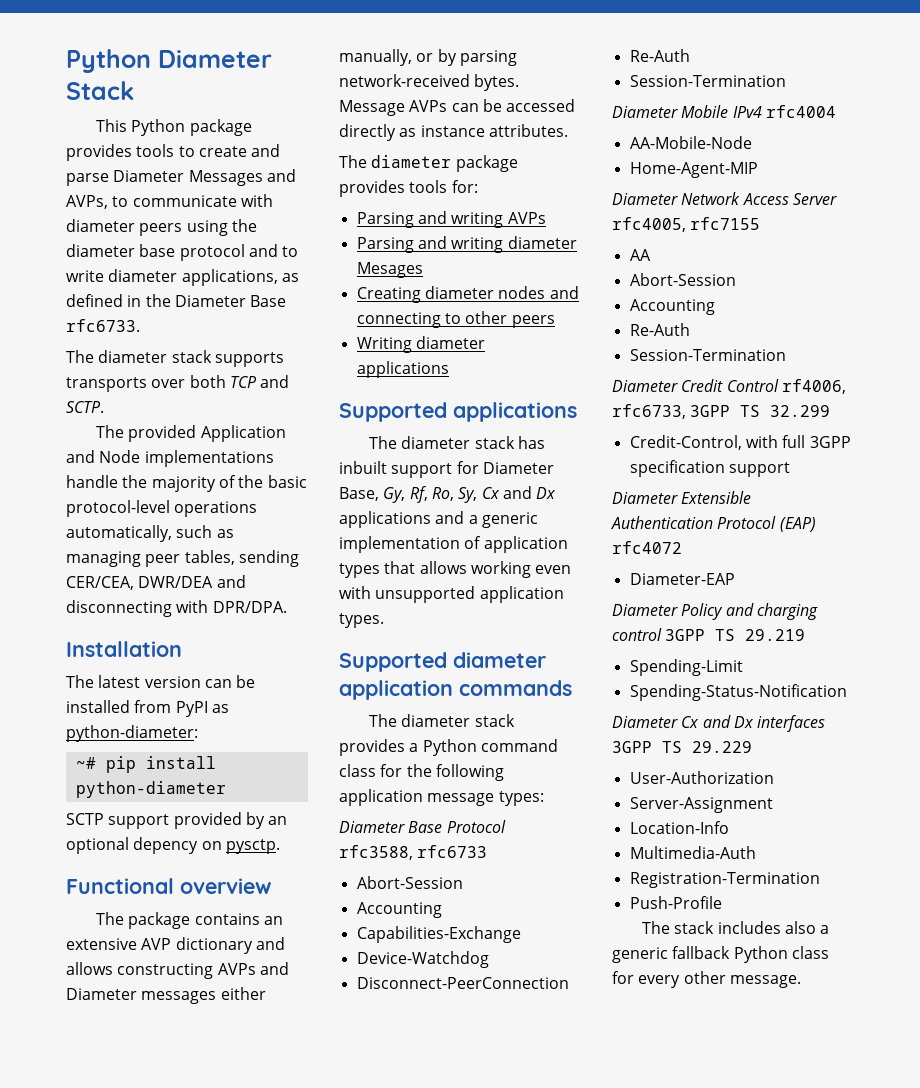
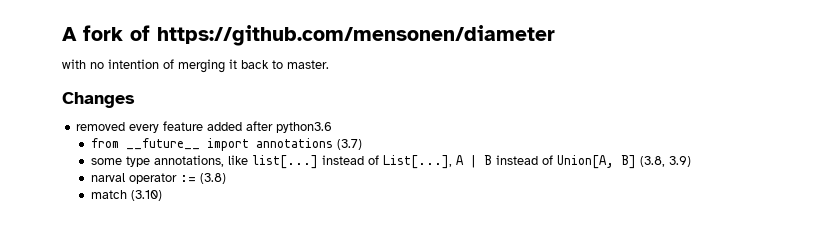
- Python Diameter Stack
- This Python package provides tools to create and parse Diameter Messages and AVPs, to communicate with diameter peers using the diameter base protocol and to write diameter applications, as defined in the Diameter Base rfc6733.
- The diameter stack supports transports over both TCP and SCTP.
- The provided Application and Node implementations handle the majority of the basic protocol-level operations automatically, such as managing peer tables, sending CER/CEA, DWR/DEA and disconnecting with DPR/DPA.
- Installation
- The latest version can be installed from PyPI as python-diameter:
- ~# pip install python-diameter
- SCTP support provided by an optional depency on pysctp.
- Functional overview
- The package contains an extensive AVP dictionary and allows constructing AVPs and Diameter messages either manually, or by parsing network-received bytes. Message AVPs can be accessed directly as instance attributes.
- The diameter package provides tools for:
- Parsing and writing AVPs
- Parsing and writing diameter Mesages
- Creating diameter nodes and connecting to other peers
- Writing diameter applications
- Supported applications
- The diameter stack has inbuilt support for Diameter Base, Gy, Rf, Ro, Sy, Cx and Dx applications and a generic implementation of application types that allows working even with unsupported application types.
- Supported diameter application commands
- The diameter stack provides a Python command class for the following application message types:
- Diameter Base Protocol rfc3588, rfc6733
- Abort-Session
- Accounting
- Capabilities-Exchange
- Device-Watchdog
- Disconnect-PeerConnection
- Re-Auth
- Session-Termination
- Diameter Mobile IPv4 rfc4004
- AA-Mobile-Node
- Home-Agent-MIP
- Diameter Network Access Server rfc4005, rfc7155
- AA
- Abort-Session
- Accounting
- Re-Auth
- Session-Termination
- Diameter Credit Control rf4006, rfc6733, 3GPP TS 32.299
- Credit-Control, with full 3GPP specification support
- Diameter Extensible Authentication Protocol (EAP) rfc4072
- Diameter-EAP
- Diameter Policy and charging control 3GPP TS 29.219
- Spending-Limit
- Spending-Status-Notification
- Diameter Cx and Dx interfaces 3GPP TS 29.229
- User-Authorization
- Server-Assignment
- Location-Info
- Multimedia-Auth
- Registration-Termination
- Push-Profile
- The stack includes also a generic fallback Python class for every other message.
+ A fork of https://github.com/mensonen/diameter
+ with no intention of merging it back to master.
+ Changes
+ removed every feature added after python3.6
+ from __future__ import annotations (3.7)
+ some type annotations, like list[...] instead of List[...], A | B instead of Union[A, B] (3.8, 3.9)
+ narval operator := (3.8)
+ match (3.10)

